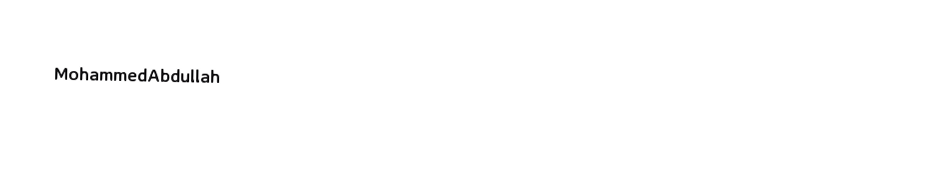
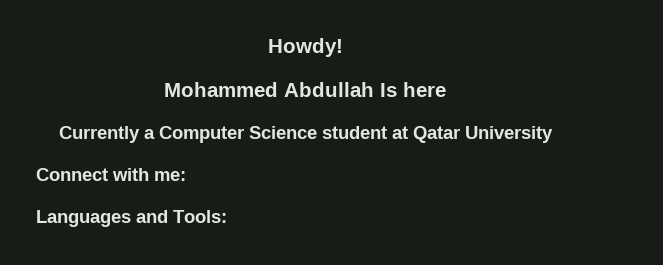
- MohammedAbdullah
+ Howdy!
+ Mohammed Abdullah Is here
+ Currently a Computer Science student at Qatar University
+ Connect with me:
+ Languages and Tools:

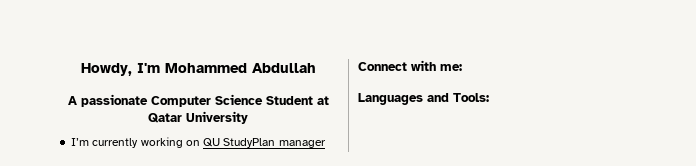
- Howdy!
- Mohammed Abdullah Is here
- Currently a Computer Science student at Qatar University
+ Howdy, I'm Mohammed Abdullah
+ A passionate Computer Science Student at Qatar University
+ I’m currently working on QU StudyPlan manager

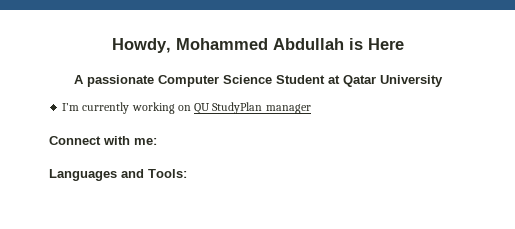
- Howdy, I'm Mohammed Abdullah
+ Howdy, Mohammed Abdullah is Here

